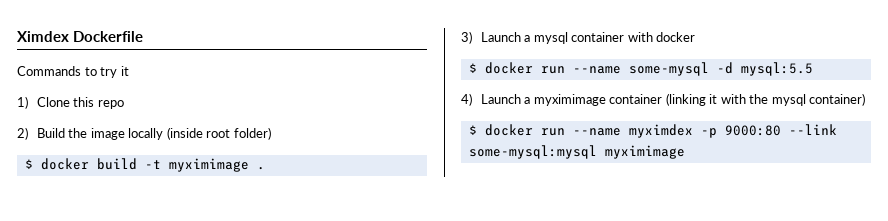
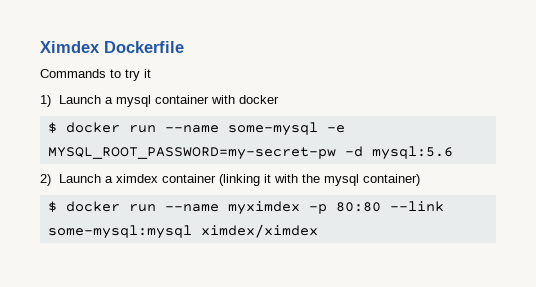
- 1) Clone this repo
- 2) Build the image locally (inside root folder)
- $ docker build -t myximimage .
- 3) Launch a mysql container with docker
+ 1) Launch a mysql container with docker
- $ docker run --name some-mysql -d mysql:5.5
- 4) Launch a myximimage container (linking it with the mysql container)
+ $ docker run --name some-mysql -e MYSQL_ROOT_PASSWORD=my-secret-pw -d mysql:5.6
+ 2) Launch a ximdex container (linking it with the mysql container)
- $ docker run --name myximdex -p 9000:80 --link some-mysql:mysql myximimage
+ $ docker run --name myximdex -p 80:80 --link some-mysql:mysql ximdex/ximdex

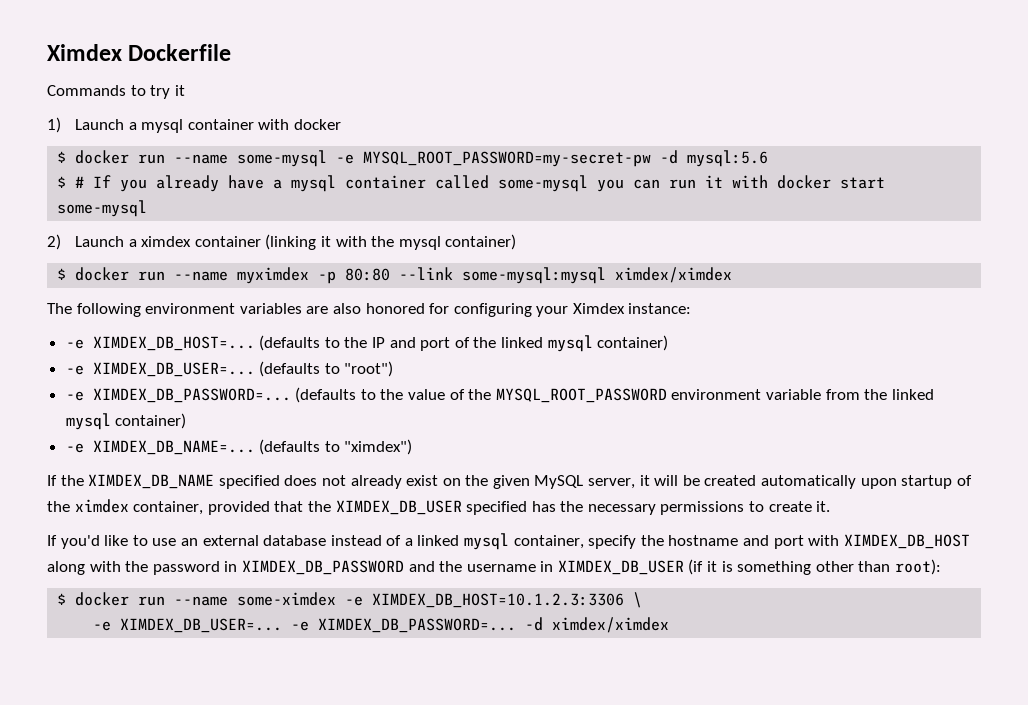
+ $ # If you already have a mysql container called some-mysql you can run it with docker start some-mysql
+ The following environment variables are also honored for configuring your Ximdex instance:
+ -e XIMDEX_DB_HOST=... (defaults to the IP and port of the linked mysql container)
+ -e XIMDEX_DB_USER=... (defaults to "root")
+ -e XIMDEX_DB_PASSWORD=... (defaults to the value of the MYSQL_ROOT_PASSWORD environment variable from the linked mysql container)
+ -e XIMDEX_DB_NAME=... (defaults to "ximdex")
+ If the XIMDEX_DB_NAME specified does not already exist on the given MySQL server, it will be created automatically upon startup of the ximdex container, provided that the XIMDEX_DB_USER specified has the necessary permissions to create it.
+ If you'd like to use an external database instead of a linked mysql container, specify the hostname and port with XIMDEX_DB_HOST along with the password in XIMDEX_DB_PASSWORD and the username in XIMDEX_DB_USER (if it is something other than root):
+ $ docker run --name some-ximdex -e XIMDEX_DB_HOST=10.1.2.3:3306 \
+ -e XIMDEX_DB_USER=... -e XIMDEX_DB_PASSWORD=... -d ximdex/ximdex

